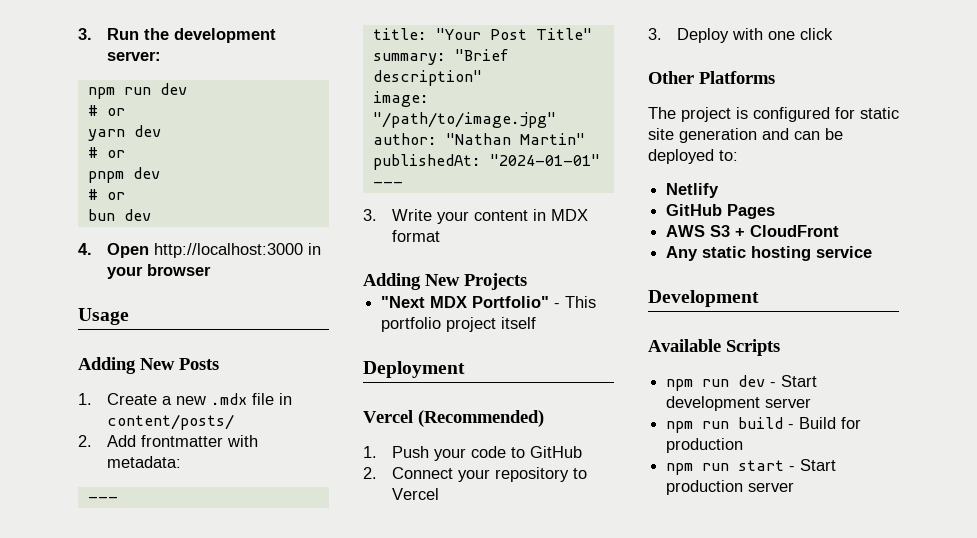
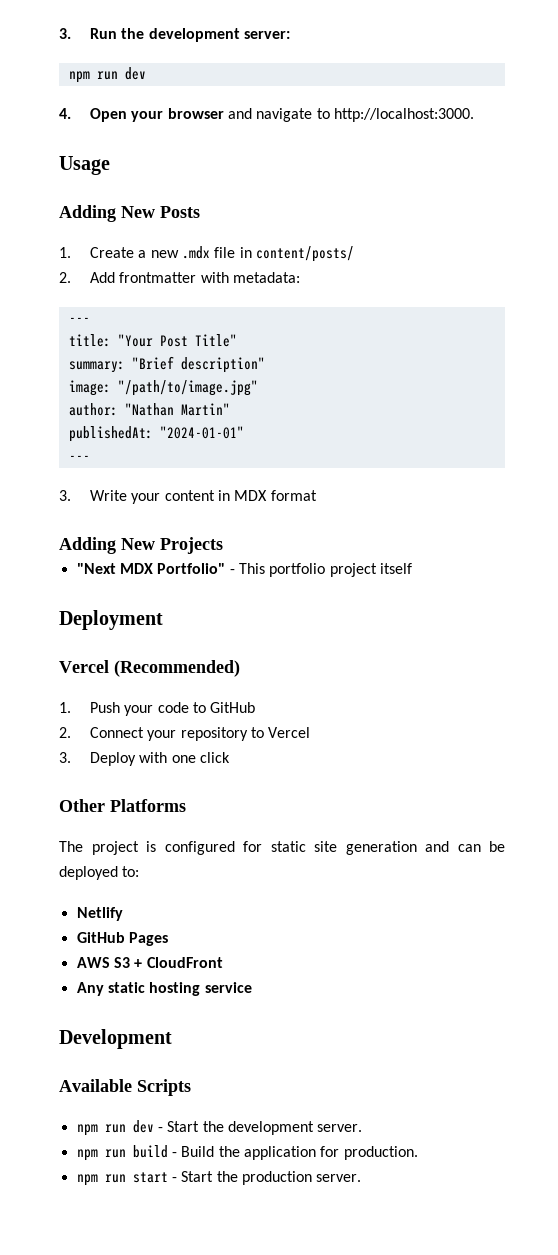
  3. Run the development server:
  npm run dev
- # or
- yarn dev
- # or
- pnpm dev
- # or
- bun dev
- 4. Open http://localhost:3000 in your browser
+ 4. Open your browser and navigate to http://localhost:3000.
- npm run dev - Start development server
+ npm run dev - Start the development server.
- npm run build - Build for production
+ npm run build - Build the application for production.
- npm run start - Start production server
+ npm run start - Start the production server.

